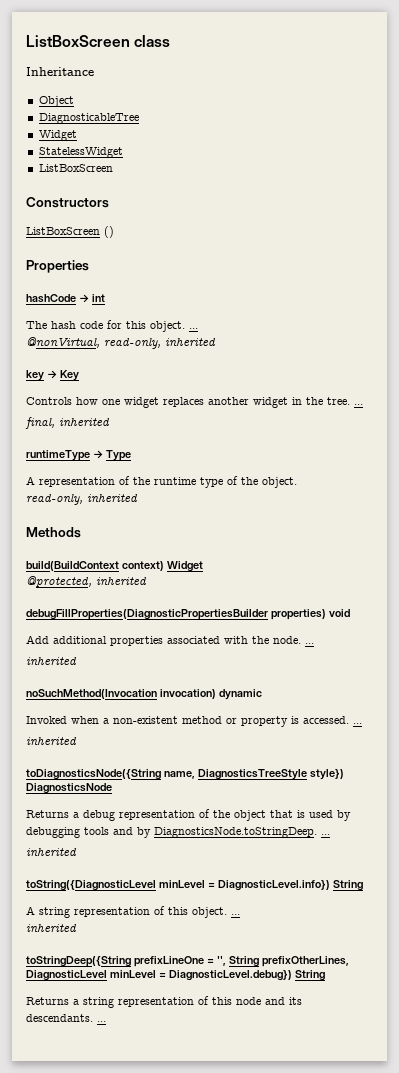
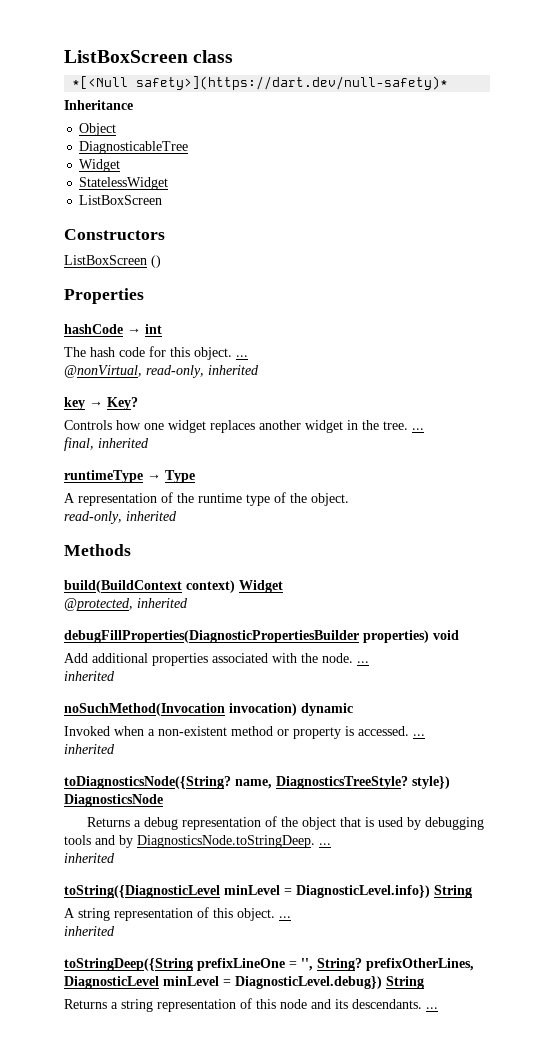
+ *[<Null safety>](https://dart.dev/null-safety)*
- key → Key
+ key → Key?
- toDiagnosticsNode({String name, DiagnosticsTreeStyle style}) DiagnosticsNode
+ toDiagnosticsNode({String? name, DiagnosticsTreeStyle? style}) DiagnosticsNode
- toStringDeep({String prefixLineOne = '', String prefixOtherLines, DiagnosticLevel minLevel = DiagnosticLevel.debug}) String
+ toStringDeep({String prefixLineOne = '', String? prefixOtherLines, DiagnosticLevel minLevel = DiagnosticLevel.debug}) String

